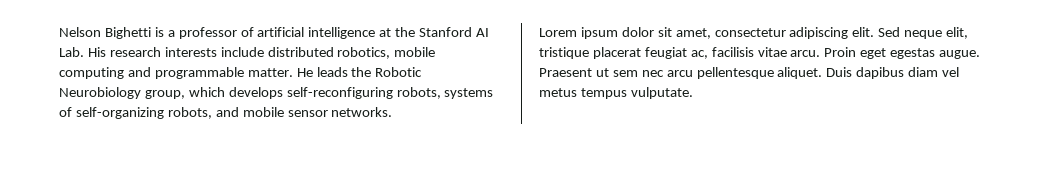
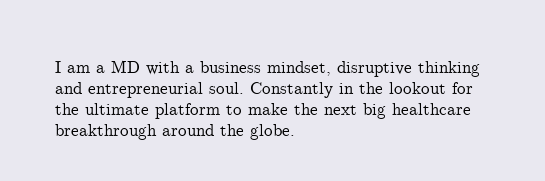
- Nelson Bighetti is a professor of artificial intelligence at the Stanford AI Lab. His research interests include distributed robotics, mobile computing and programmable matter. He leads the Robotic Neurobiology group, which develops self-reconfiguring robots, systems of self-organizing robots, and mobile sensor networks.
- Lorem ipsum dolor sit amet, consectetur adipiscing elit. Sed neque elit, tristique placerat feugiat ac, facilisis vitae arcu. Proin eget egestas augue. Praesent ut sem nec arcu pellentesque aliquet. Duis dapibus diam vel metus tempus vulputate.
+ I am a MD with a business mindset, disruptive thinking and entrepreneurial soul. Constantly in the lookout for the ultimate platform to make the next big healthcare breakthrough around the globe.

